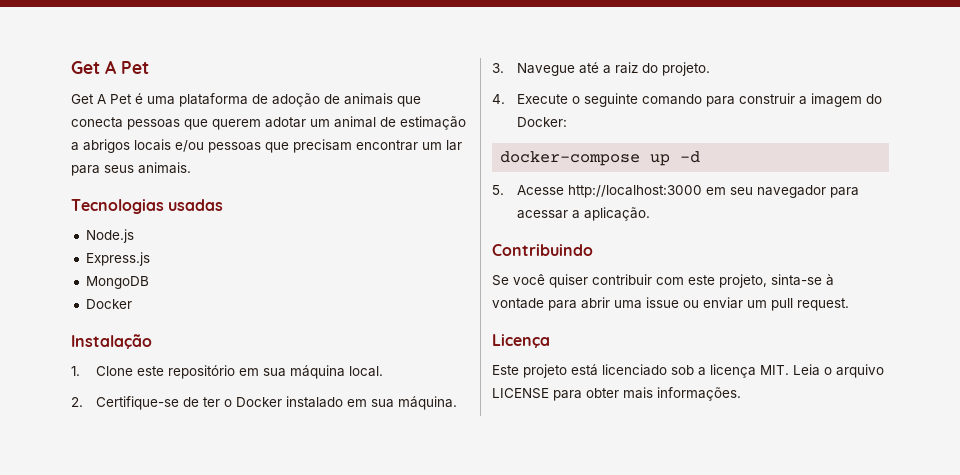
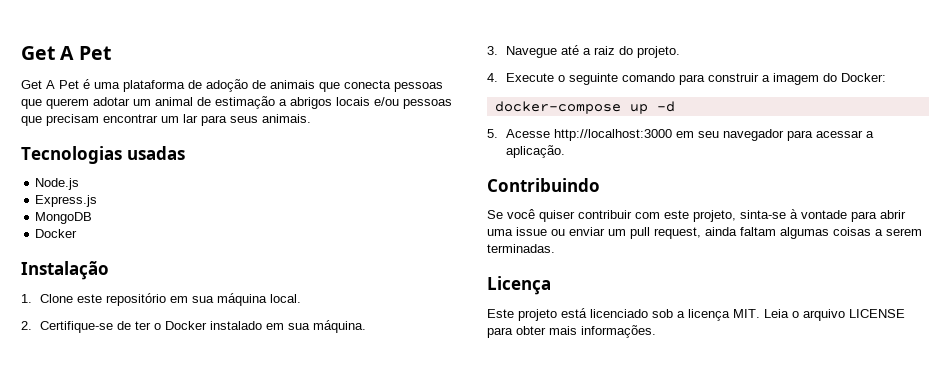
- Se você quiser contribuir com este projeto, sinta-se à vontade para abrir uma issue ou enviar um pull request.
+ Se você quiser contribuir com este projeto, sinta-se à vontade para abrir uma issue ou enviar um pull request, ainda faltam algumas coisas a serem terminadas.

